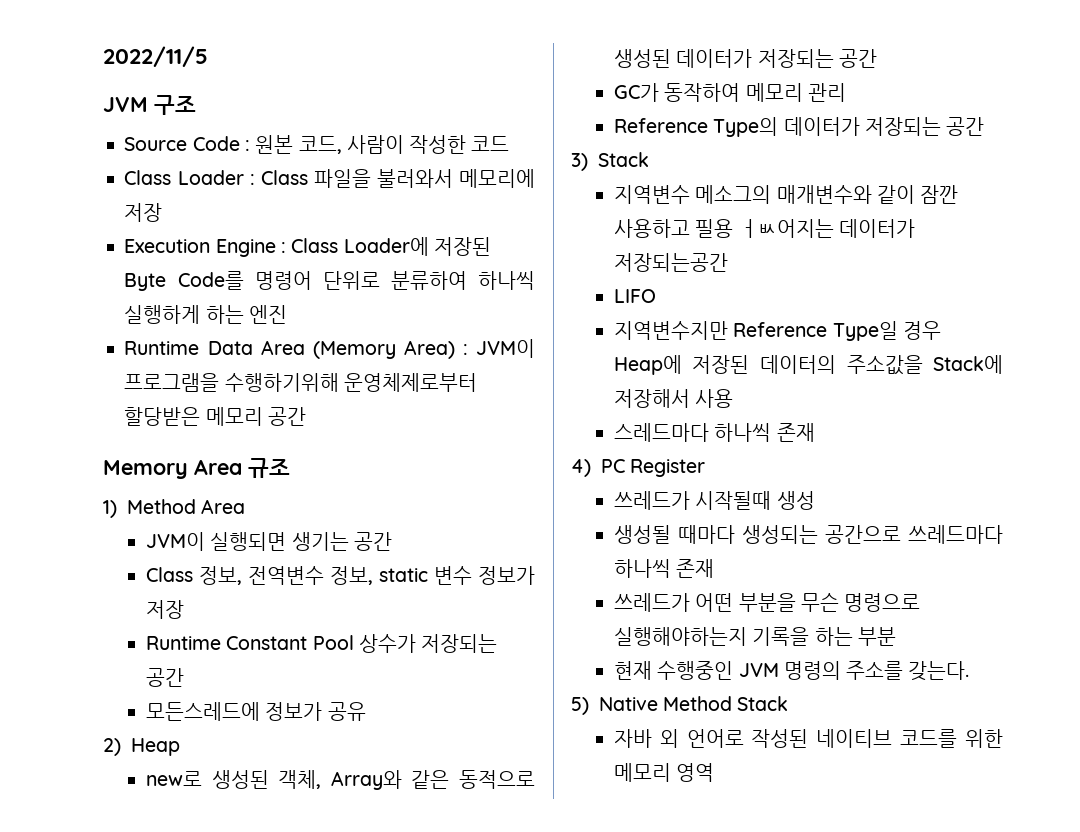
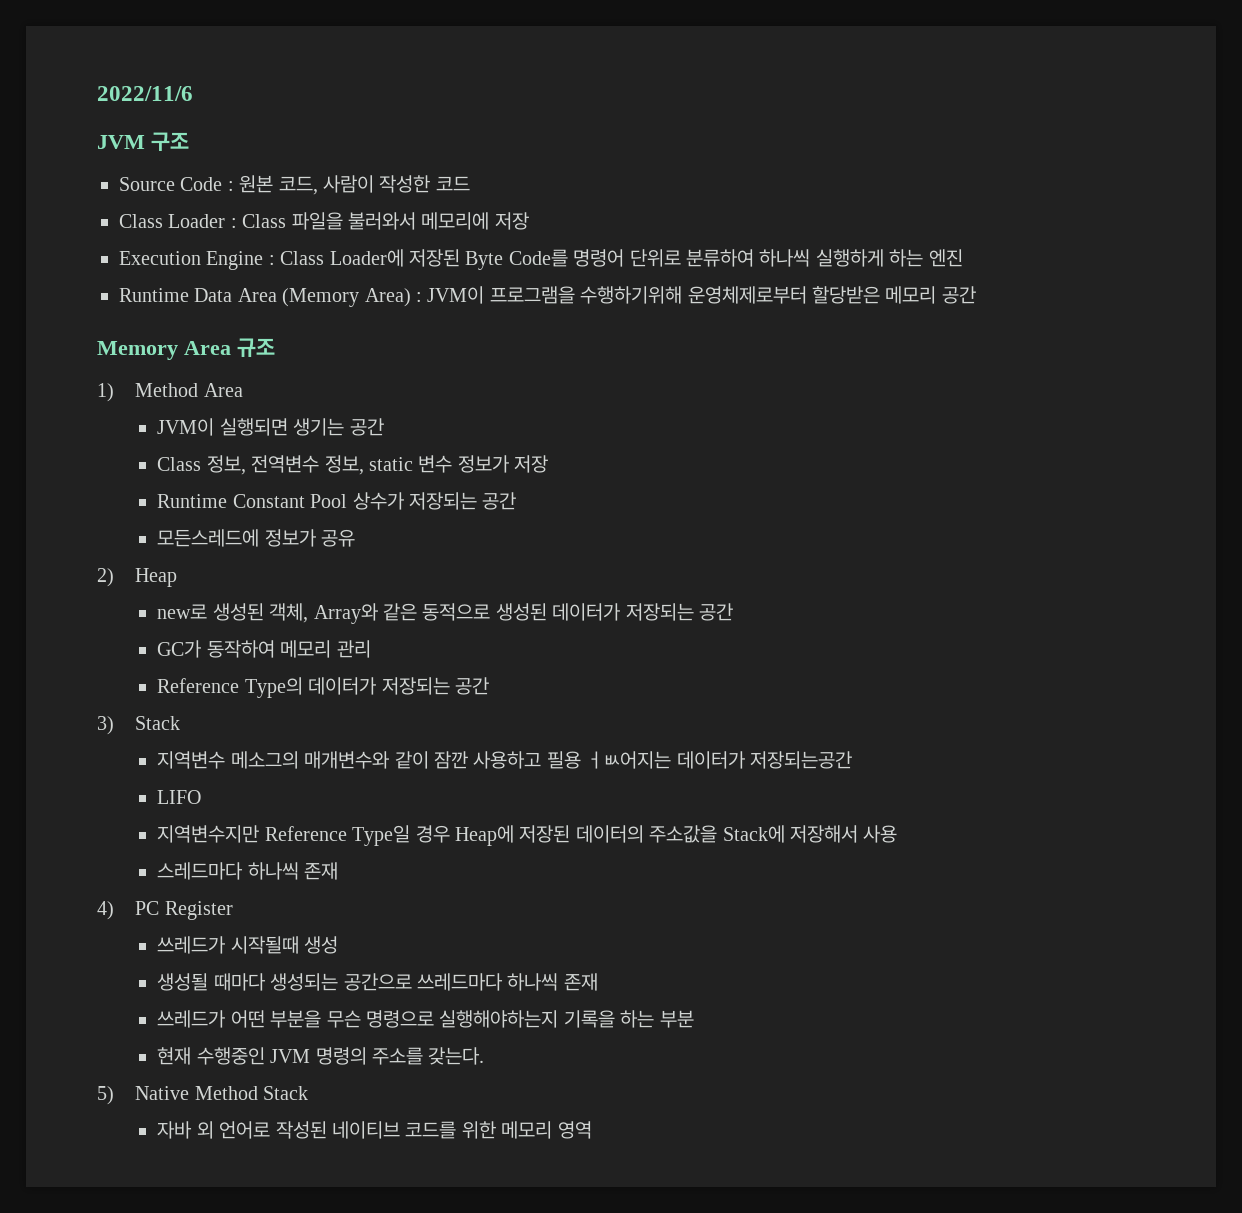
- 2022/11/5
+ 2022/11/6

